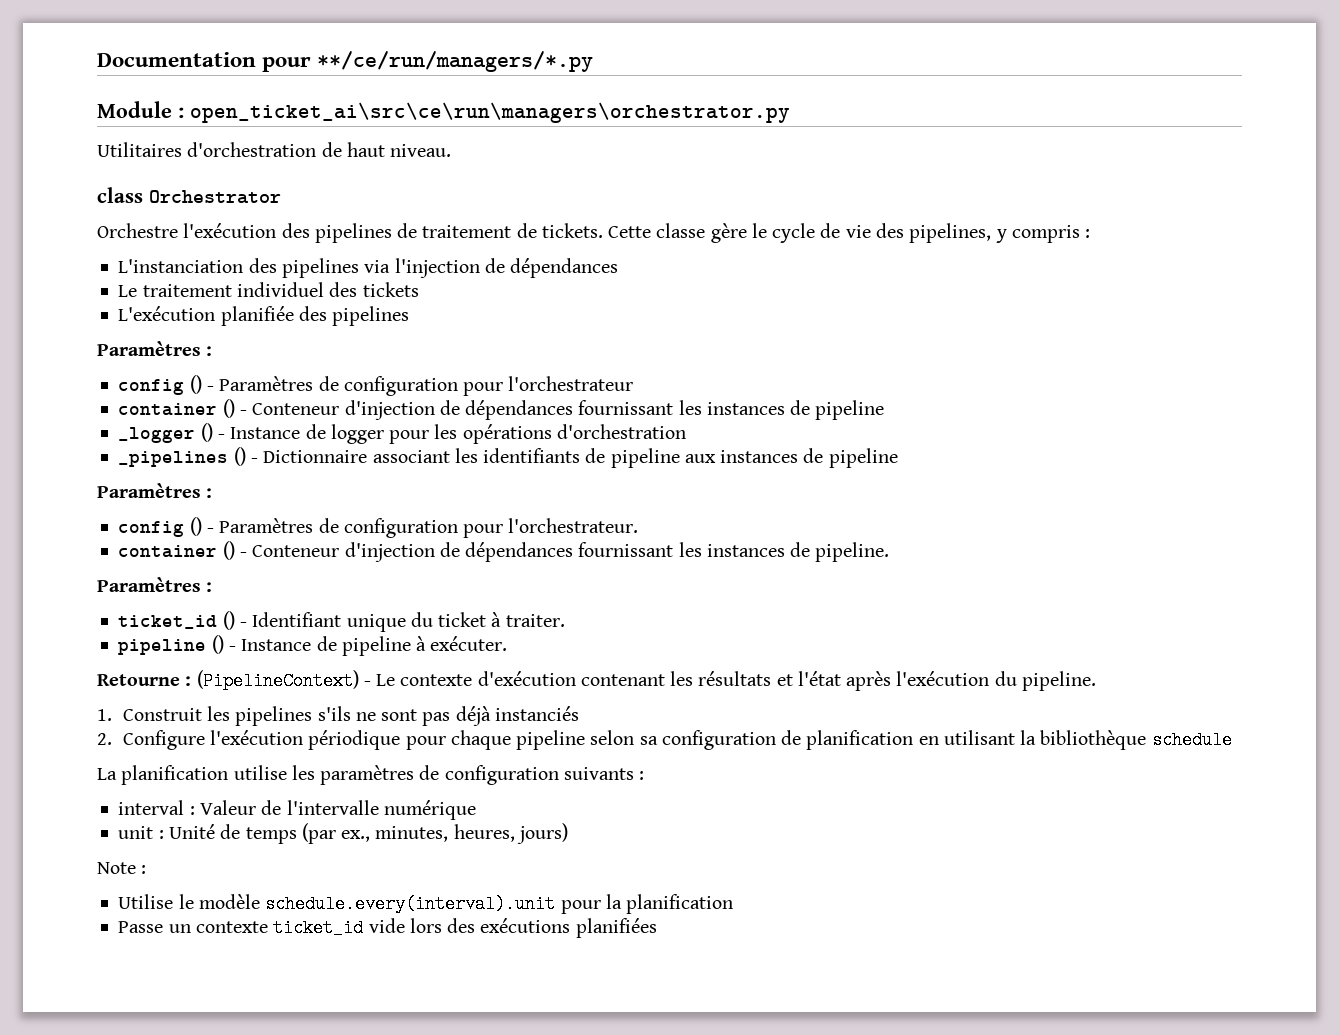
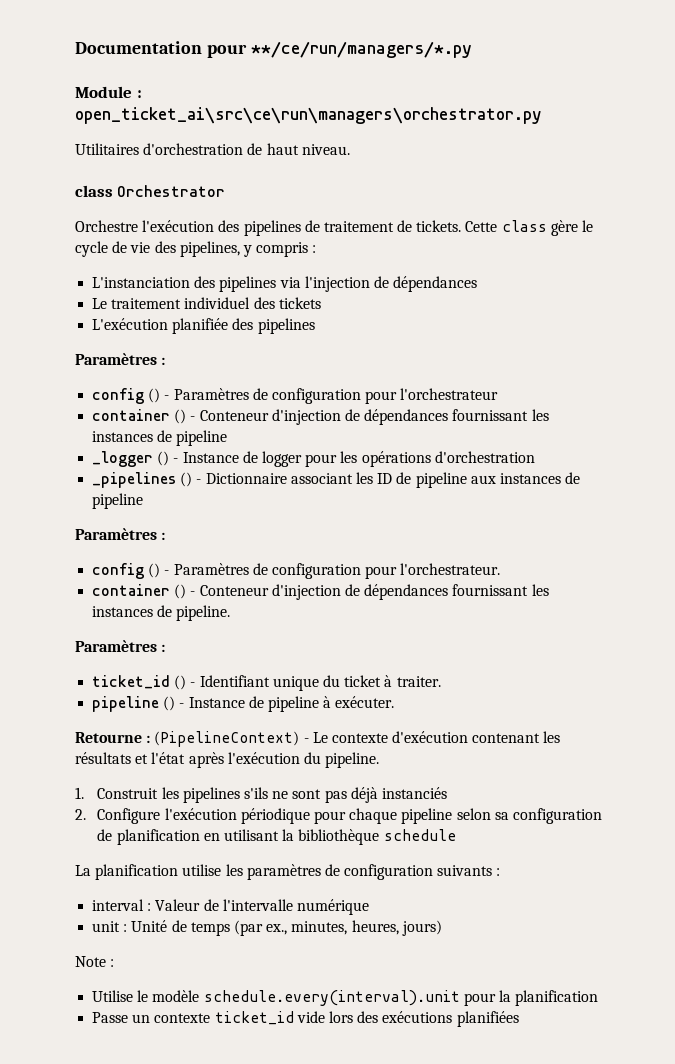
- Cette classe gère le cycle de vie des pipelines, y compris :
+ Cette class gère le cycle de vie des pipelines, y compris :
- _pipelines () - Dictionnaire associant les identifiants de pipeline aux instances de pipeline
+ _pipelines () - Dictionnaire associant les ID de pipeline aux instances de pipeline

